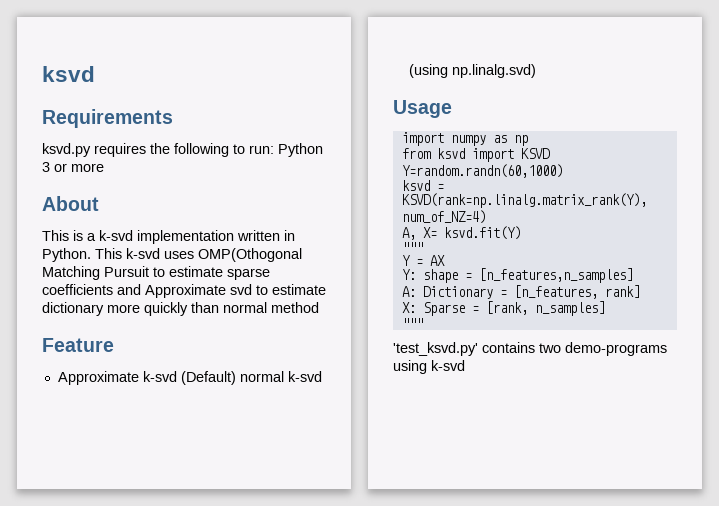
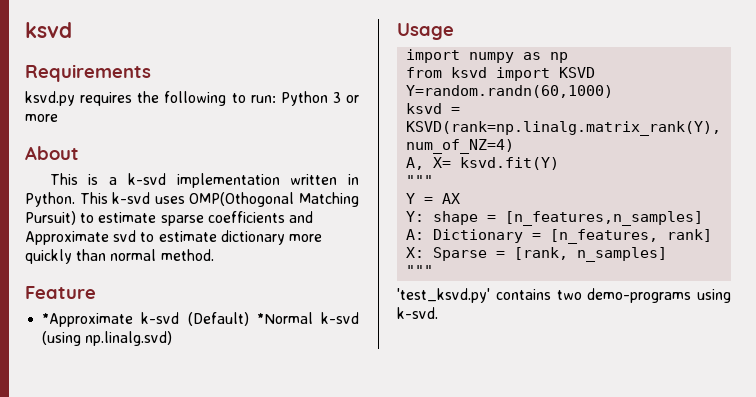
- This k-svd uses OMP(Othogonal Matching Pursuit to estimate sparse coefficients and Approximate svd to estimate dictionary more quickly than normal method
+ This k-svd uses OMP(Othogonal Matching Pursuit) to estimate sparse coefficients and Approximate svd to estimate dictionary more quickly than normal method.
- Approximate k-svd (Default) normal k-svd (using np.linalg.svd)
+ *Approximate k-svd (Default) *Normal k-svd (using np.linalg.svd)
- 'test_ksvd.py' contains two demo-programs using k-svd
+ 'test_ksvd.py' contains two demo-programs using k-svd.

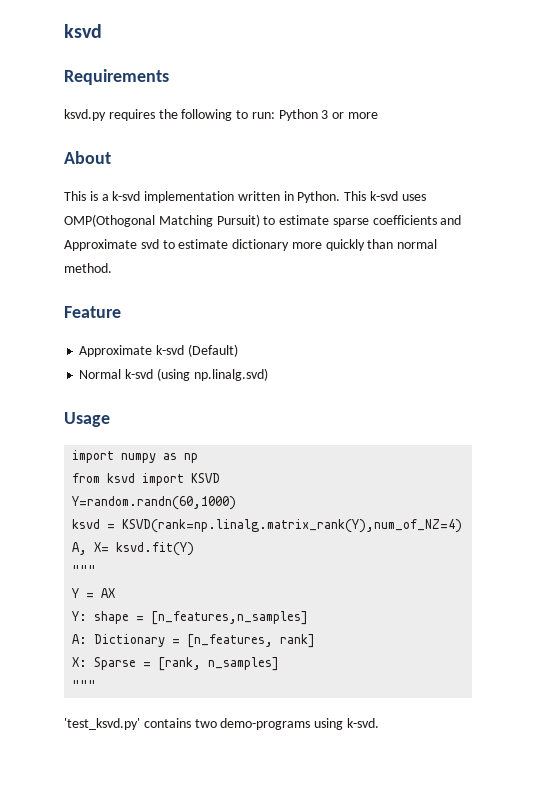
- *Approximate k-svd (Default) *Normal k-svd (using np.linalg.svd)
+ Approximate k-svd (Default)
+ Normal k-svd (using np.linalg.svd)

